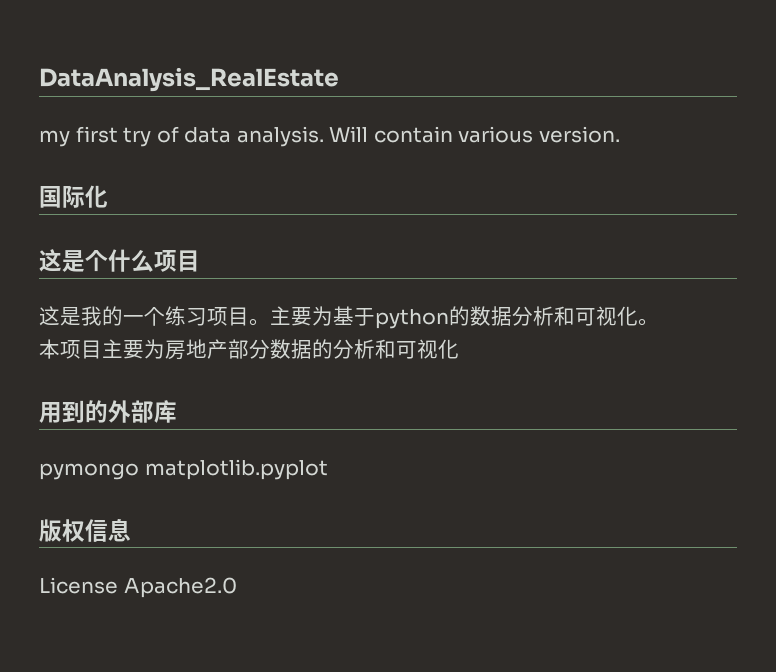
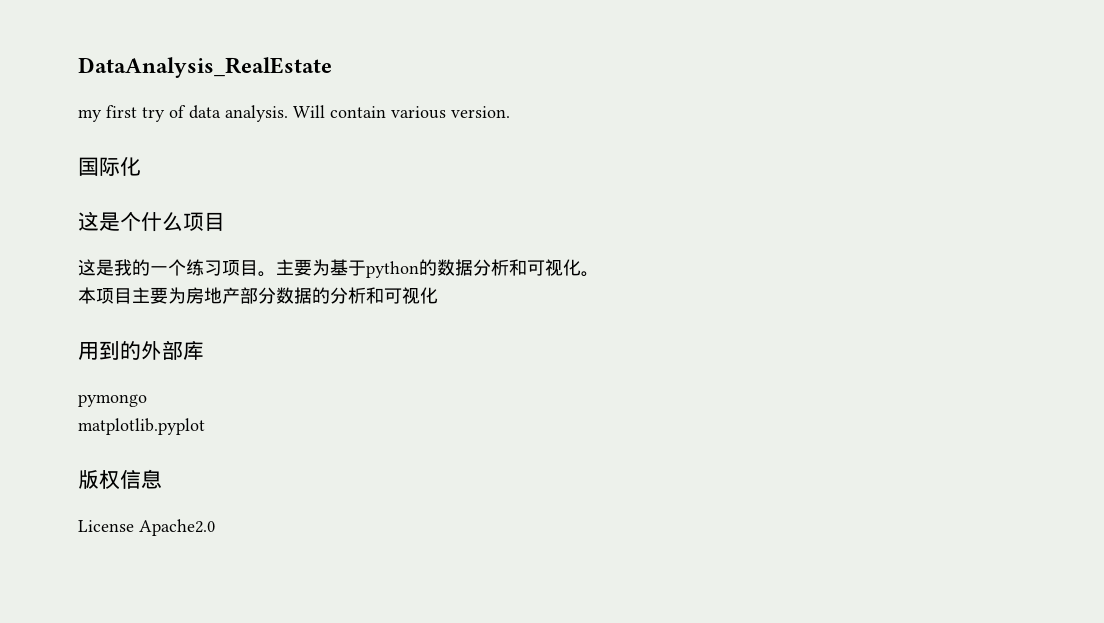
- pymongo matplotlib.pyplot
+ pymongo
+ matplotlib.pyplot

